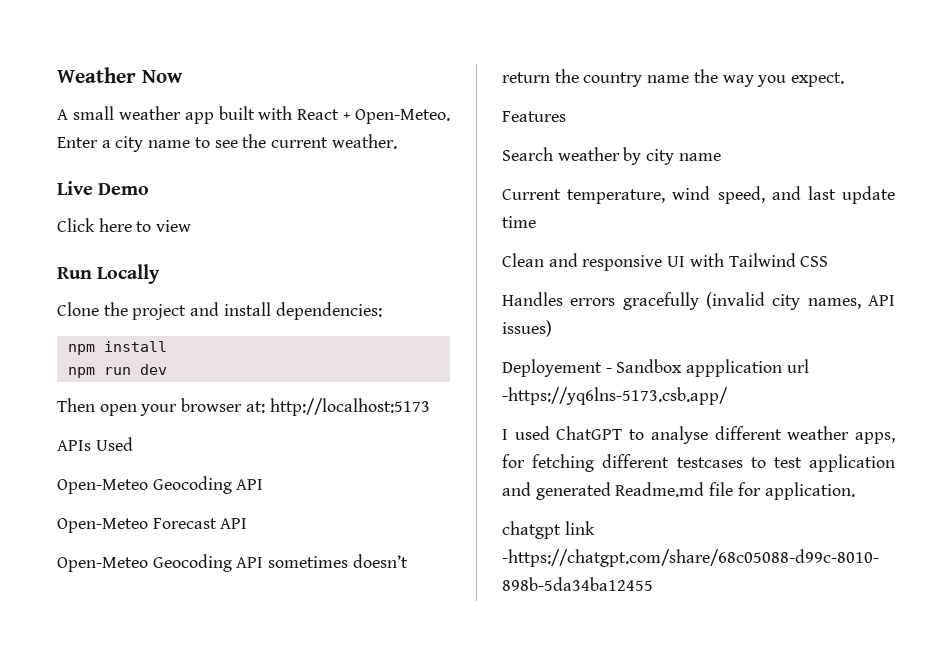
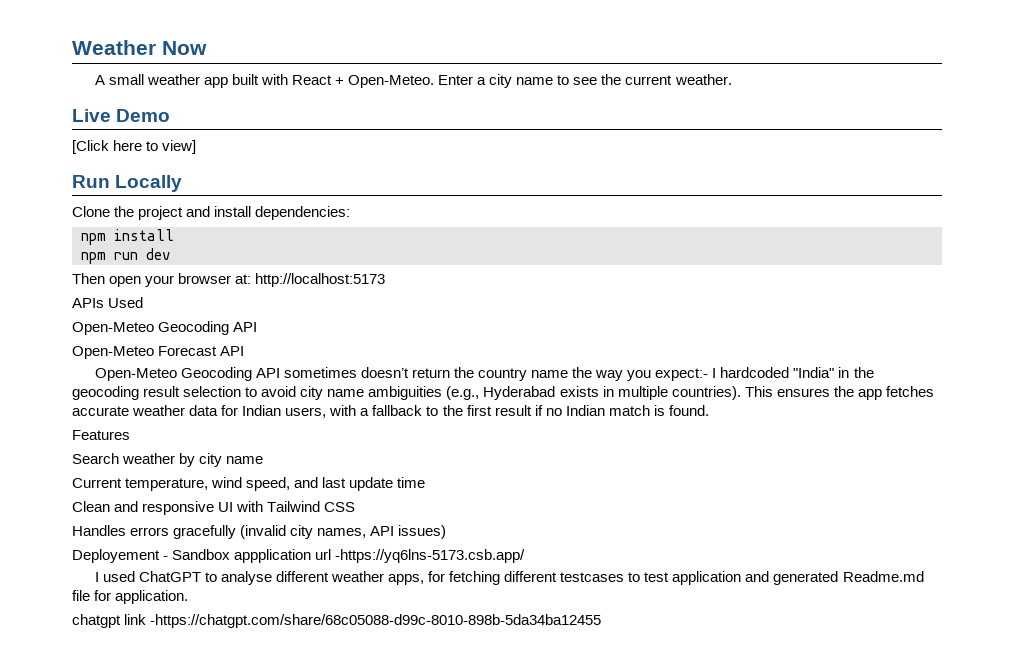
- Click here to view
+ [Click here to view]
- Open-Meteo Geocoding API sometimes doesn’t return the country name the way you expect.
+ Open-Meteo Geocoding API sometimes doesn’t return the country name the way you expect:- I hardcoded "India" in the geocoding result selection to avoid city name ambiguities (e.g., Hyderabad exists in multiple countries). This ensures the app fetches accurate weather data for Indian users, with a fallback to the first result if no Indian match is found.

